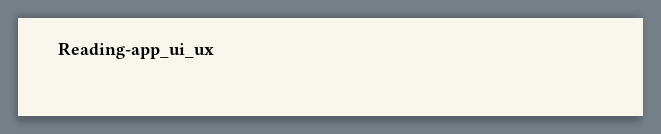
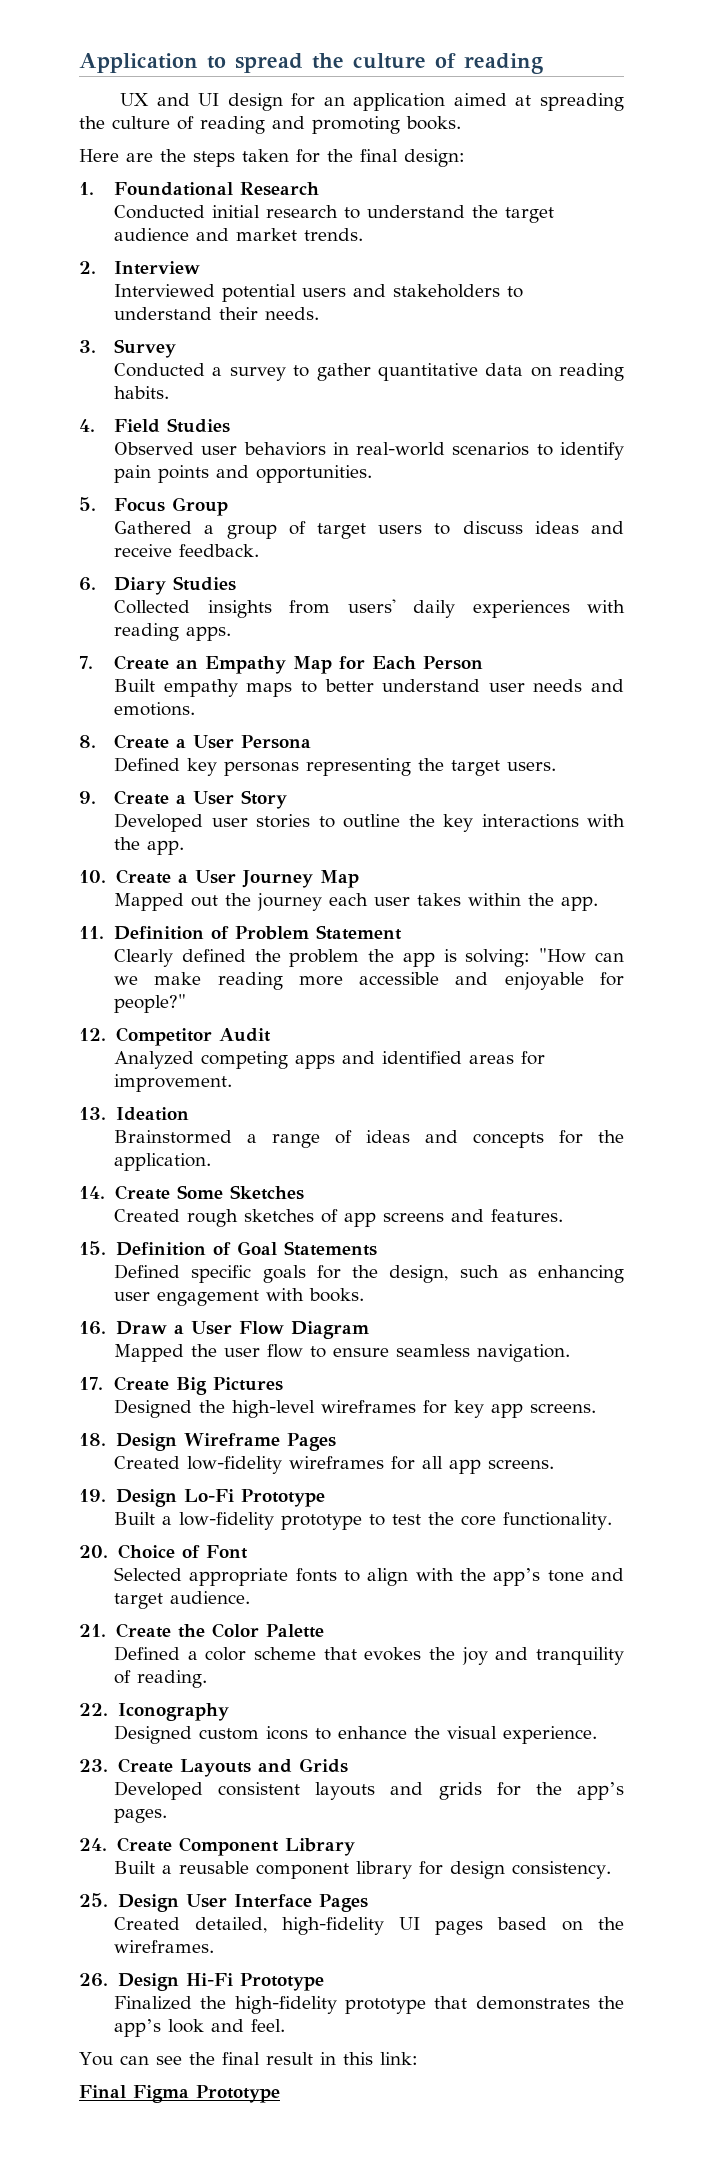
- Reading-app_ui_ux
+ Application to spread the culture of reading
+ UX and UI design for an application aimed at spreading the culture of reading and promoting books.
+ Here are the steps taken for the final design:
+ 1. Foundational Research
+ Conducted initial research to understand the target audience and market trends.
+ 2. Interview
+ Interviewed potential users and stakeholders to understand their needs.
+ 3. Survey
+ Conducted a survey to gather quantitative data on reading habits.
+ 4. Field Studies
+ Observed user behaviors in real-world scenarios to identify pain points and opportunities.
+ 5. Focus Group
+ Gathered a group of target users to discuss ideas and receive feedback.
+ 6. Diary Studies
+ Collected insights from users' daily experiences with reading apps.
+ 7. Create an Empathy Map for Each Person
+ Built empathy maps to better understand user needs and emotions.
+ 8. Create a User Persona
+ Defined key personas representing the target users.
+ 9. Create a User Story
+ Developed user stories to outline the key interactions with the app.
+ 10. Create a User Journey Map
+ Mapped out the journey each user takes within the app.
+ 11. Definition of Problem Statement
+ Clearly defined the problem the app is solving: "How can we make reading more accessible and enjoyable for people?"
+ 12. Competitor Audit
+ Analyzed competing apps and identified areas for improvement.
+ 13. Ideation
+ Brainstormed a range of ideas and concepts for the application.
+ 14. Create Some Sketches
+ Created rough sketches of app screens and features.
+ 15. Definition of Goal Statements
+ Defined specific goals for the design, such as enhancing user engagement with books.
+ 16. Draw a User Flow Diagram
+ Mapped the user flow to ensure seamless navigation.
+ 17. Create Big Pictures
+ Designed the high-level wireframes for key app screens.
+ 18. Design Wireframe Pages
+ Created low-fidelity wireframes for all app screens.
+ 19. Design Lo-Fi Prototype
+ Built a low-fidelity prototype to test the core functionality.
+ 20. Choice of Font
+ Selected appropriate fonts to align with the app’s tone and target audience.
+ 21. Create the Color Palette
+ Defined a color scheme that evokes the joy and tranquility of reading.
+ 22. Iconography
+ Designed custom icons to enhance the visual experience.
+ 23. Create Layouts and Grids
+ Developed consistent layouts and grids for the app’s pages.
+ 24. Create Component Library
+ Built a reusable component library for design consistency.
+ 25. Design User Interface Pages
+ Created detailed, high-fidelity UI pages based on the wireframes.
+ 26. Design Hi-Fi Prototype
+ Finalized the high-fidelity prototype that demonstrates the app’s look and feel.
+ You can see the final result in this link:
+ Final Figma Prototype

